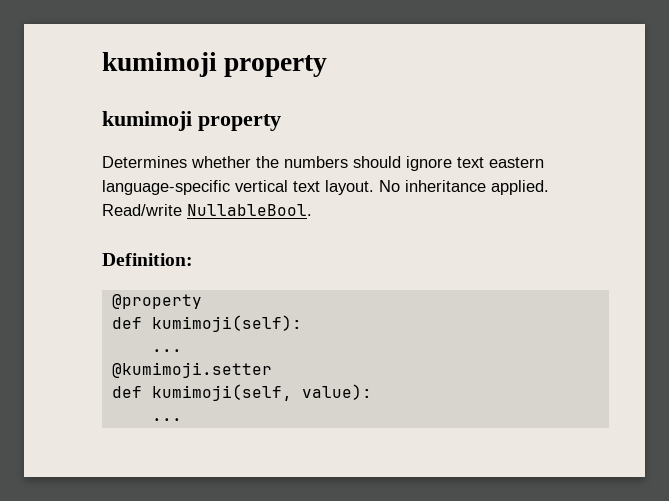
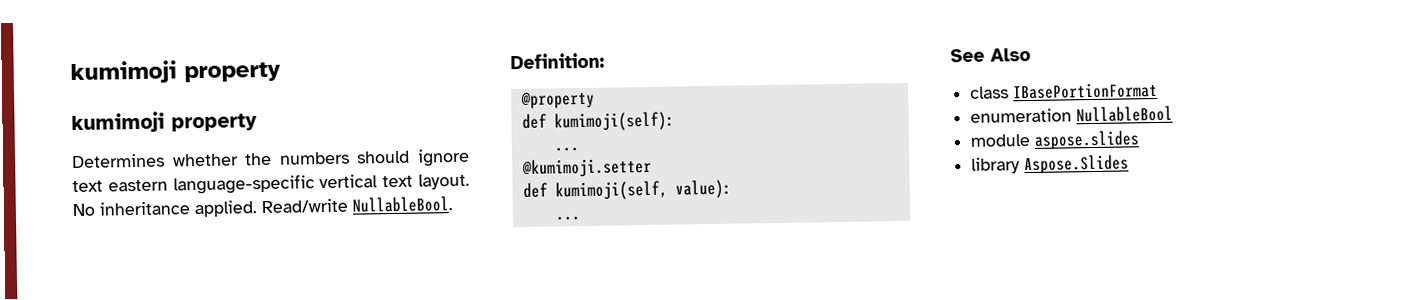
+ See Also
+ class IBasePortionFormat
+ enumeration NullableBool
+ module aspose.slides
+ library Aspose.Slides

